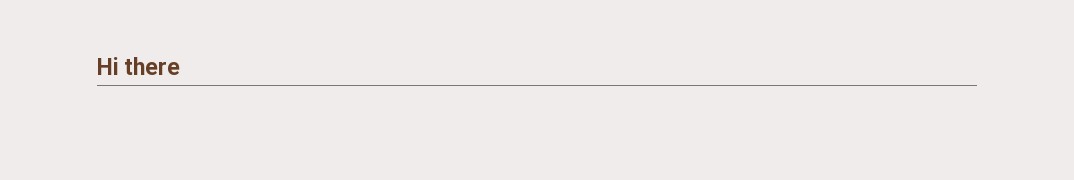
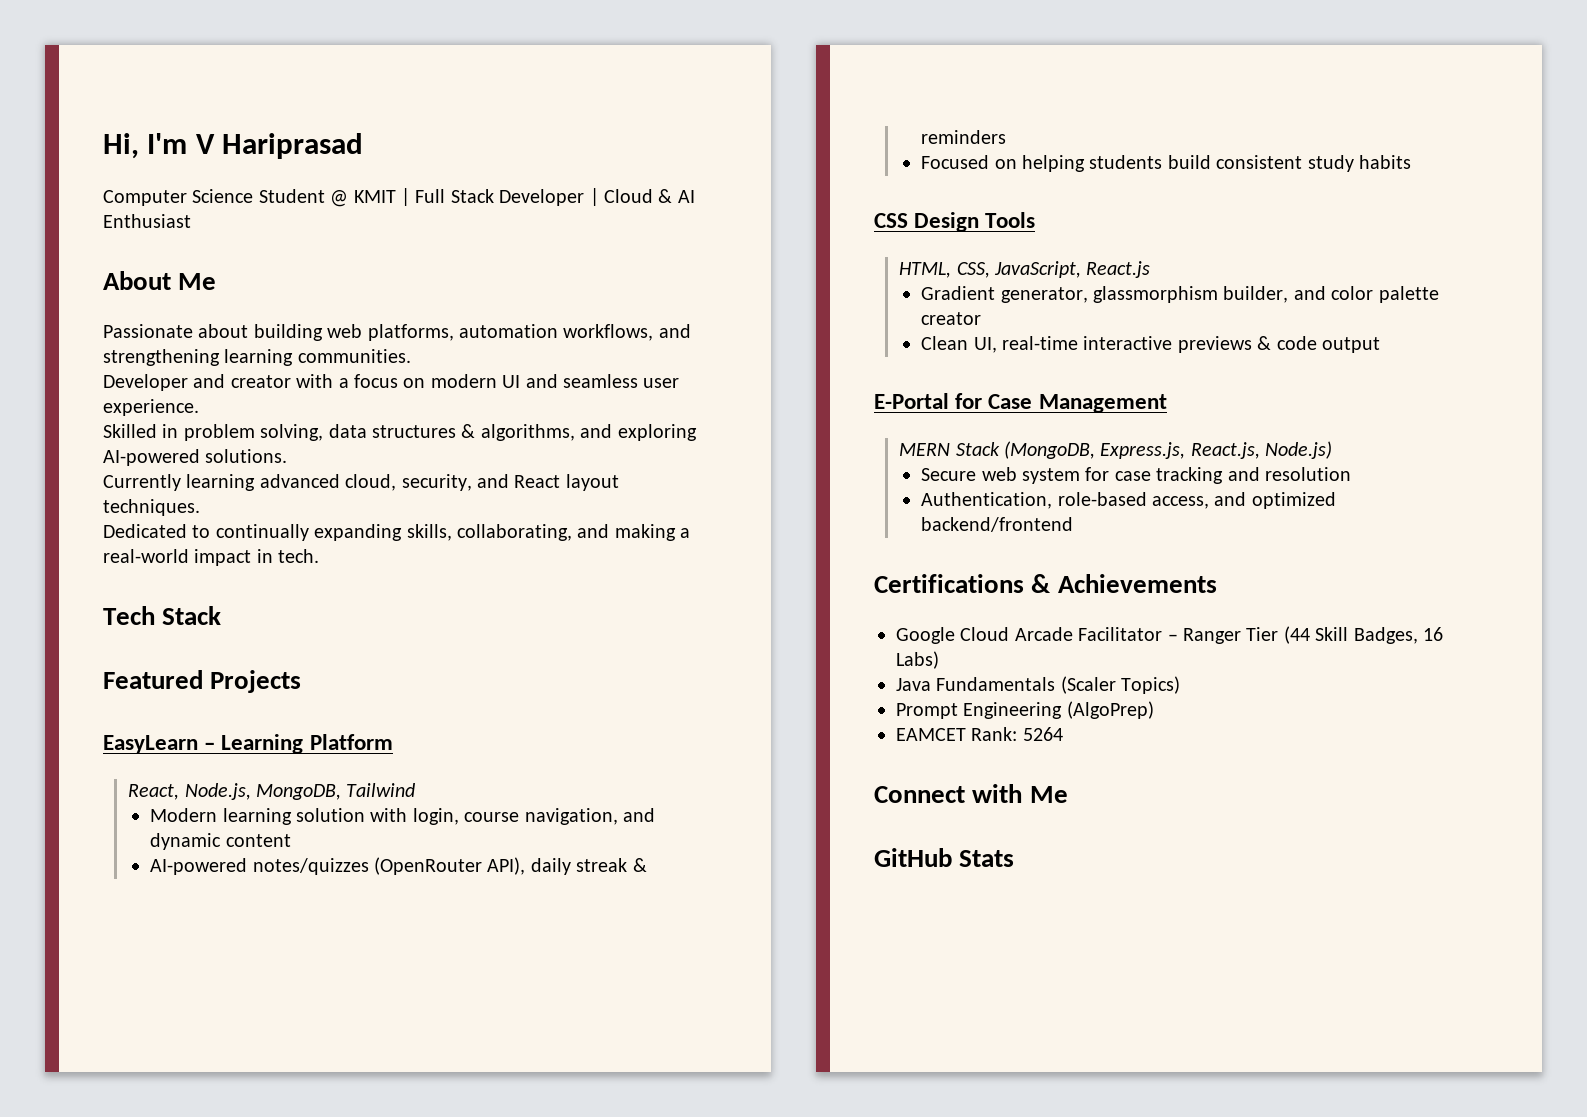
- Hi there
+ Hi, I'm V Hariprasad
+ Computer Science Student @ KMIT | Full Stack Developer | Cloud & AI Enthusiast
+ About Me
+ Passionate about building web platforms, automation workflows, and strengthening learning communities.
+ Developer and creator with a focus on modern UI and seamless user experience.
+ Skilled in problem solving, data structures & algorithms, and exploring AI-powered solutions.
+ Currently learning advanced cloud, security, and React layout techniques.
+ Dedicated to continually expanding skills, collaborating, and making a real-world impact in tech.
+ Tech Stack
+ Featured Projects
+ EasyLearn – Learning Platform
+ React, Node.js, MongoDB, Tailwind
+ Modern learning solution with login, course navigation, and dynamic content
+ AI-powered notes/quizzes (OpenRouter API), daily streak & reminders
+ Focused on helping students build consistent study habits
+ CSS Design Tools
+ HTML, CSS, JavaScript, React.js
+ Gradient generator, glassmorphism builder, and color palette creator
+ Clean UI, real-time interactive previews & code output
+ E-Portal for Case Management
+ MERN Stack (MongoDB, Express.js, React.js, Node.js)
+ Secure web system for case tracking and resolution
+ Authentication, role-based access, and optimized backend/frontend
+ Certifications & Achievements
+ Google Cloud Arcade Facilitator – Ranger Tier (44 Skill Badges, 16 Labs)
+ Java Fundamentals (Scaler Topics)
+ Prompt Engineering (AlgoPrep)
+ EAMCET Rank: 5264
+ Connect with Me
+ GitHub Stats

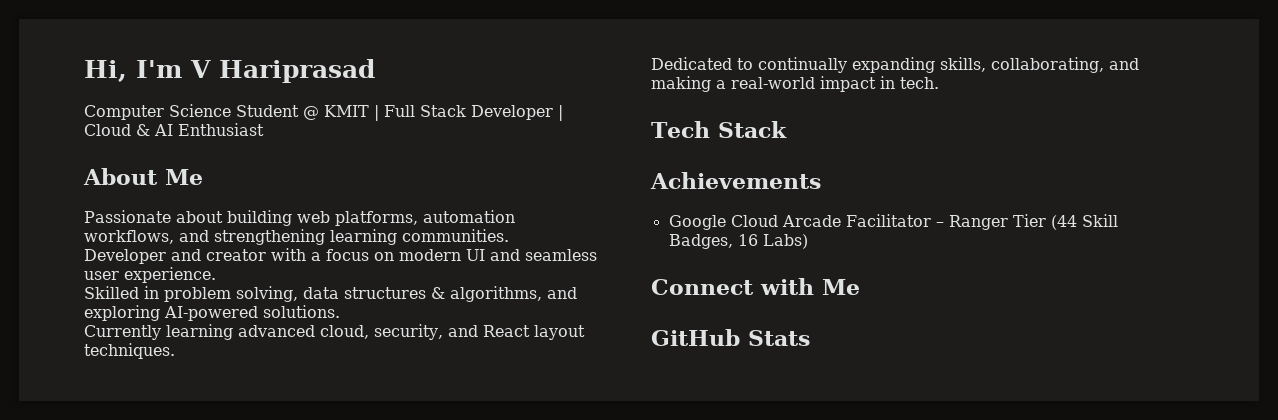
- Featured Projects
- EasyLearn – Learning Platform
- React, Node.js, MongoDB, Tailwind
- Modern learning solution with login, course navigation, and dynamic content
- AI-powered notes/quizzes (OpenRouter API), daily streak & reminders
- Focused on helping students build consistent study habits
- CSS Design Tools
- HTML, CSS, JavaScript, React.js
- Gradient generator, glassmorphism builder, and color palette creator
- Clean UI, real-time interactive previews & code output
- E-Portal for Case Management
- MERN Stack (MongoDB, Express.js, React.js, Node.js)
- Secure web system for case tracking and resolution
- Authentication, role-based access, and optimized backend/frontend
- Certifications & Achievements
+ Achievements
- Java Fundamentals (Scaler Topics)
- Prompt Engineering (AlgoPrep)
- EAMCET Rank: 5264

